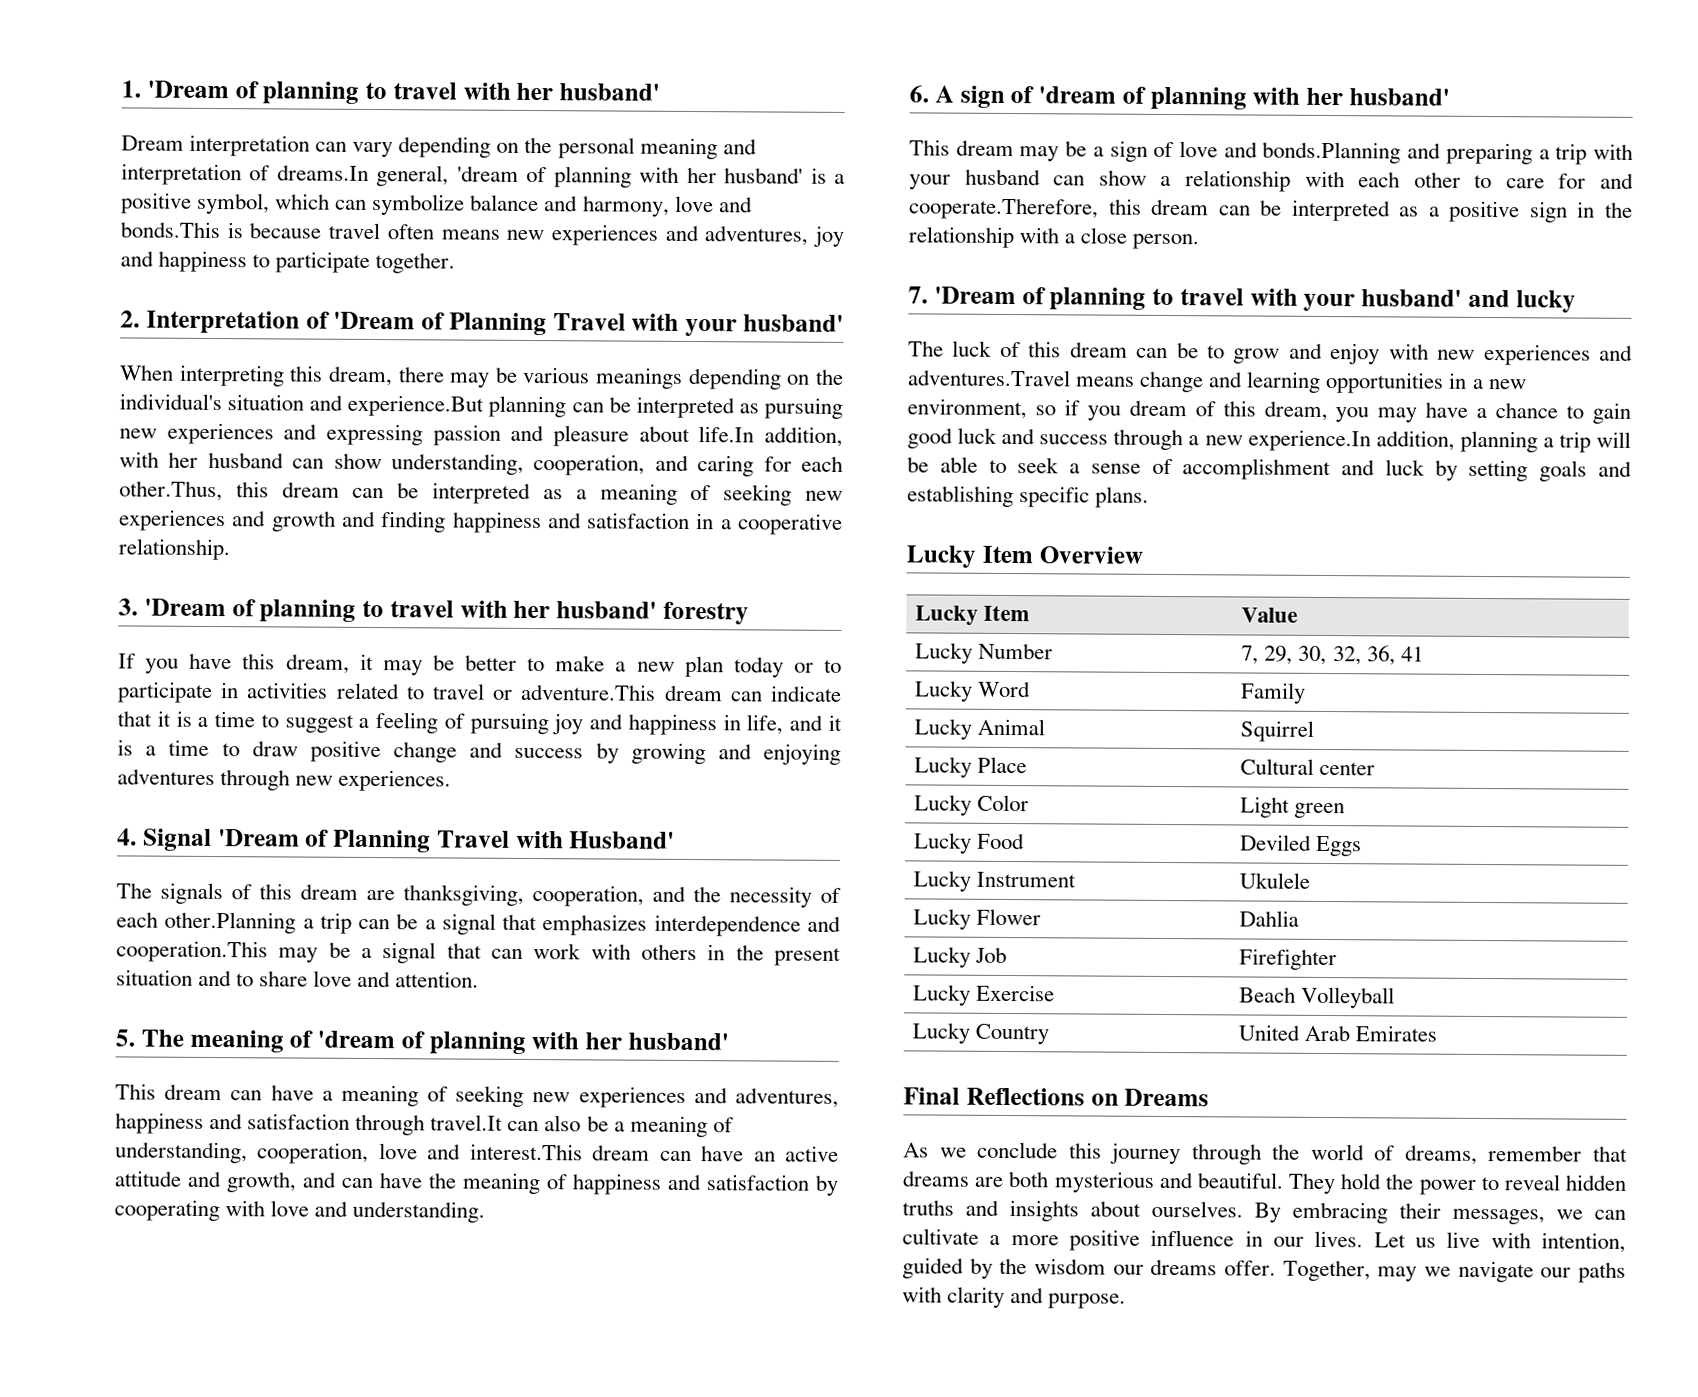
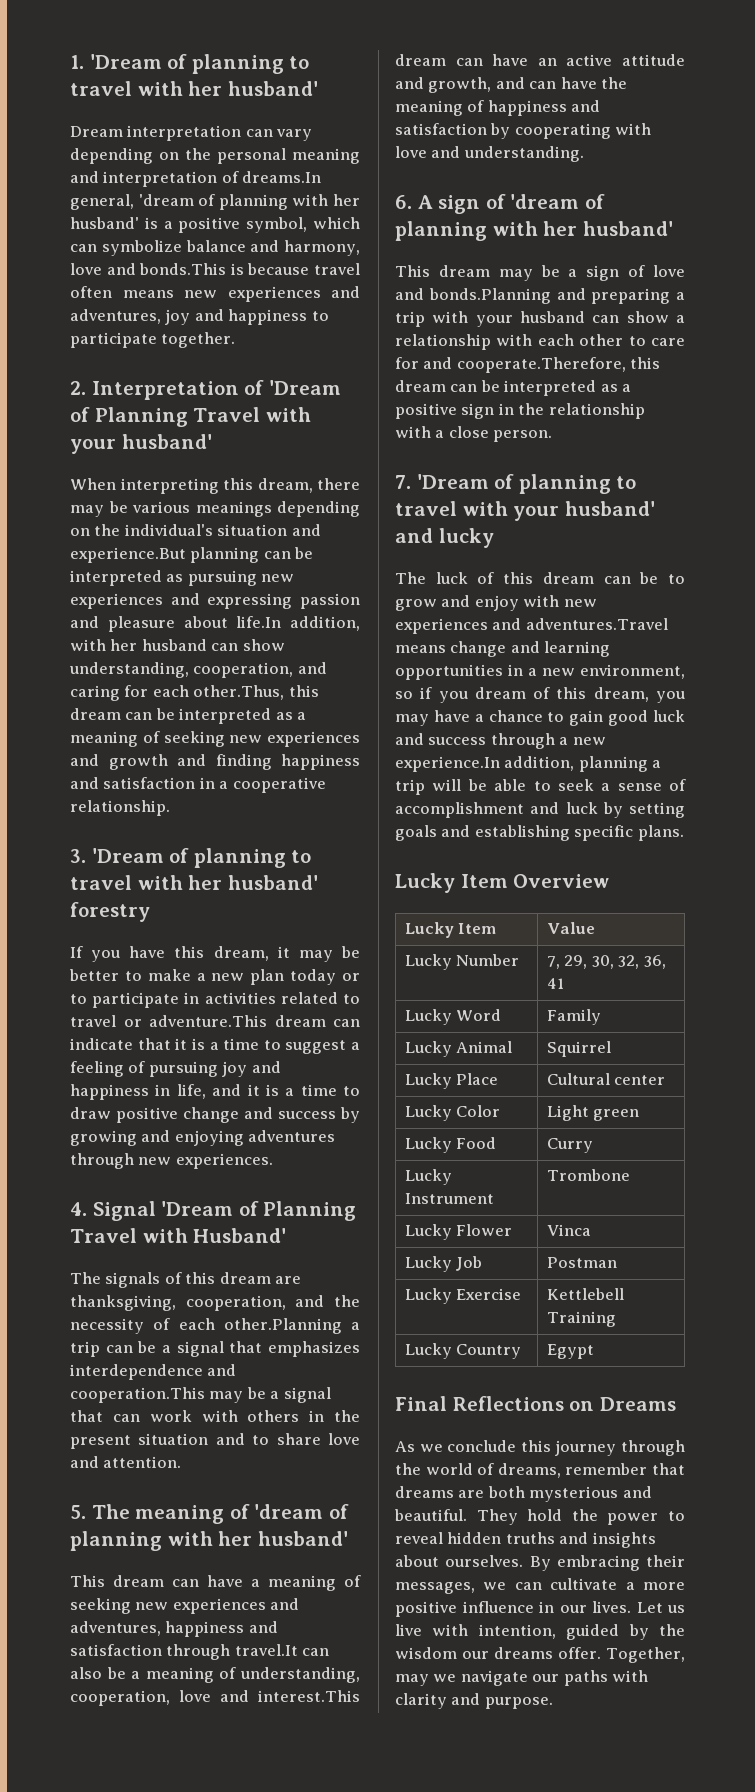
- Lucky Food | Deviled Eggs
+ Lucky Food | Curry
- Lucky Instrument | Ukulele
+ Lucky Instrument | Trombone
- Lucky Flower | Dahlia
+ Lucky Flower | Vinca
- Lucky Job | Firefighter
+ Lucky Job | Postman
- Lucky Exercise | Beach Volleyball
+ Lucky Exercise | Kettlebell Training
- Lucky Country | United Arab Emirates
+ Lucky Country | Egypt

